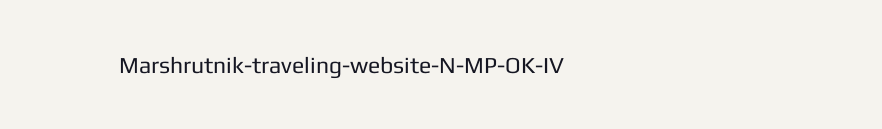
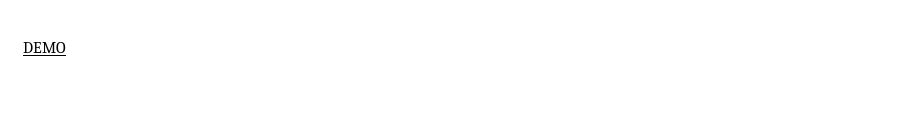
- Marshrutnik-traveling-website-N-MP-OK-IV
+ DEMO

